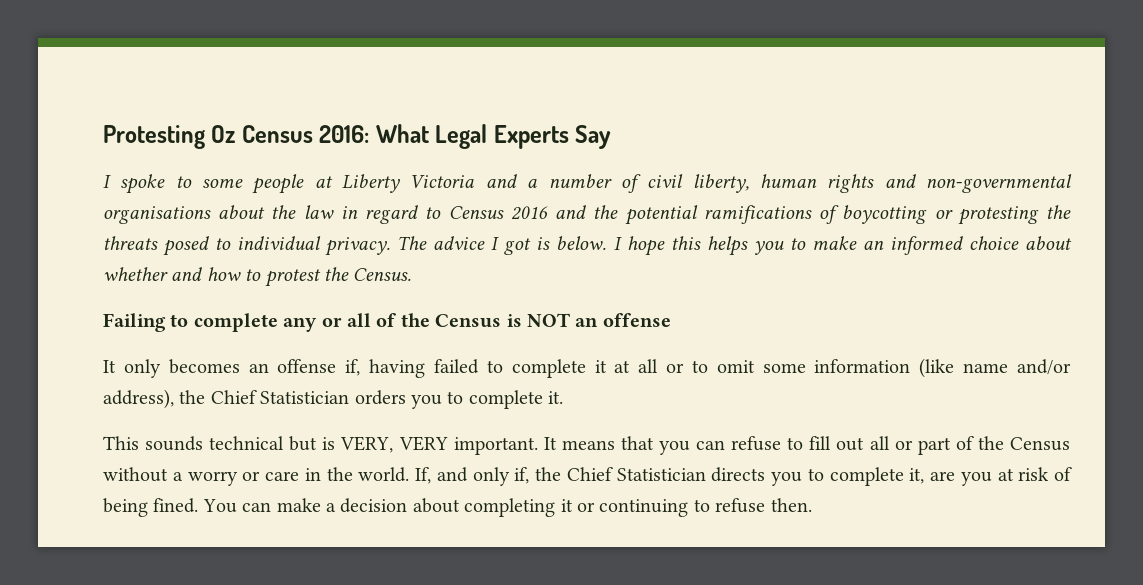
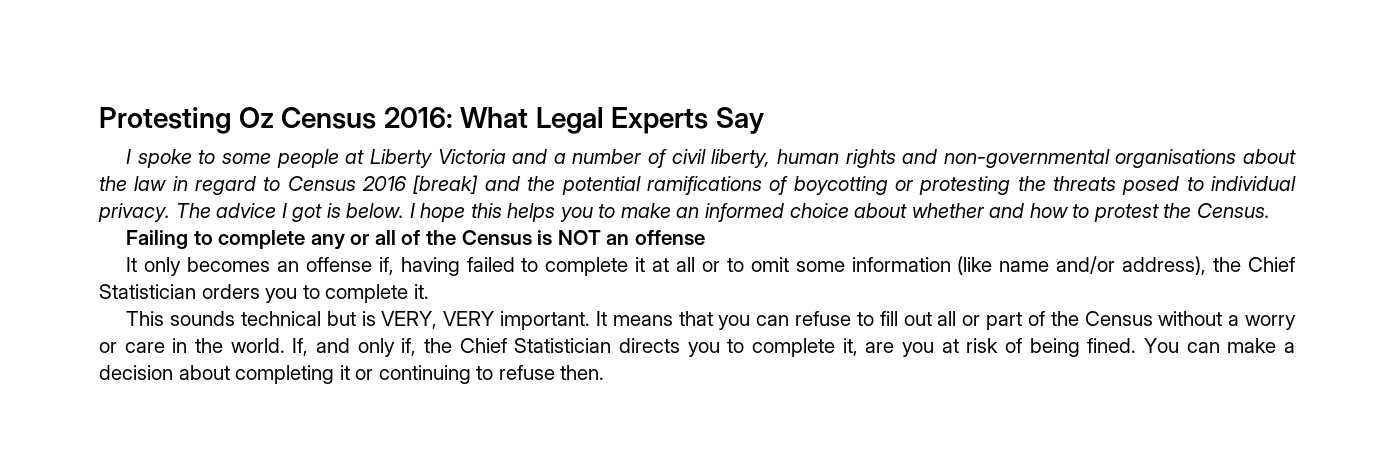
- I spoke to some people at Liberty Victoria and a number of civil liberty, human rights and non-governmental organisations about the law in regard to Census 2016 and the potential ramifications of boycotting or protesting the threats posed to individual privacy.
+ I spoke to some people at Liberty Victoria and a number of civil liberty, human rights and non-governmental organisations about the law in regard to Census 2016 [break] and the potential ramifications of boycotting or protesting the threats posed to individual privacy.

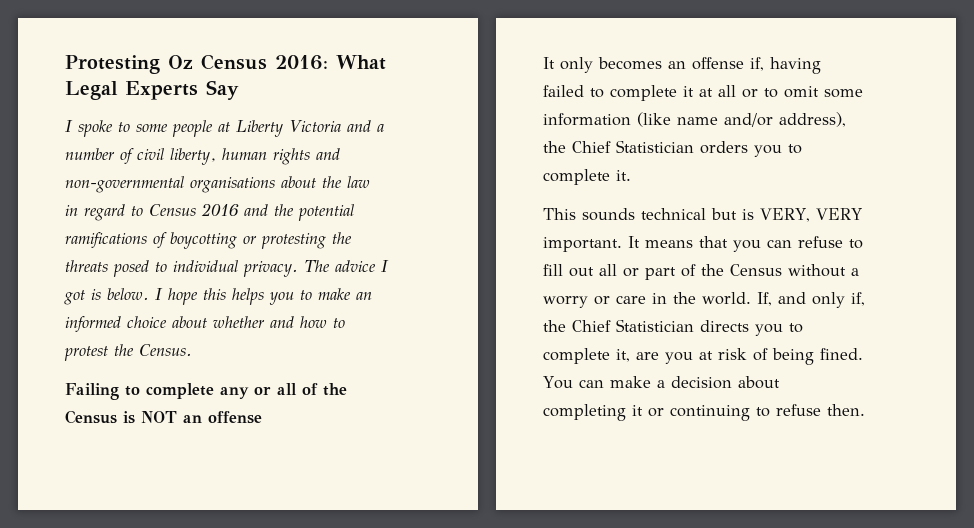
- I spoke to some people at Liberty Victoria and a number of civil liberty, human rights and non-governmental organisations about the law in regard to Census 2016 [break] and the potential ramifications of boycotting or protesting the threats posed to individual privacy.
+ I spoke to some people at Liberty Victoria and a number of civil liberty, human rights and non-governmental organisations about the law in regard to Census 2016 and the potential ramifications of boycotting or protesting the threats posed to individual privacy.

